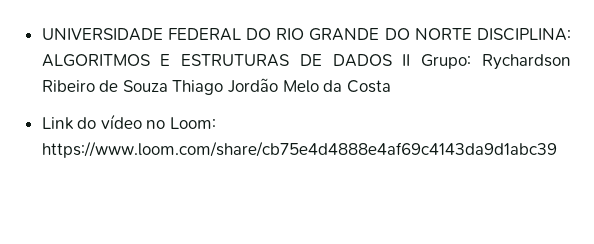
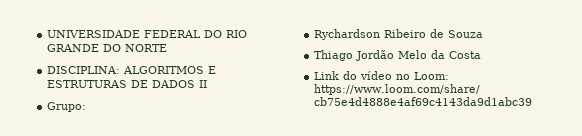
- UNIVERSIDADE FEDERAL DO RIO GRANDE DO NORTE DISCIPLINA: ALGORITMOS E ESTRUTURAS DE DADOS II Grupo: Rychardson Ribeiro de Souza Thiago Jordão Melo da Costa
+ UNIVERSIDADE FEDERAL DO RIO GRANDE DO NORTE
+ DISCIPLINA: ALGORITMOS E ESTRUTURAS DE DADOS II
+ Grupo:
+ Rychardson Ribeiro de Souza
+ Thiago Jordão Melo da Costa

